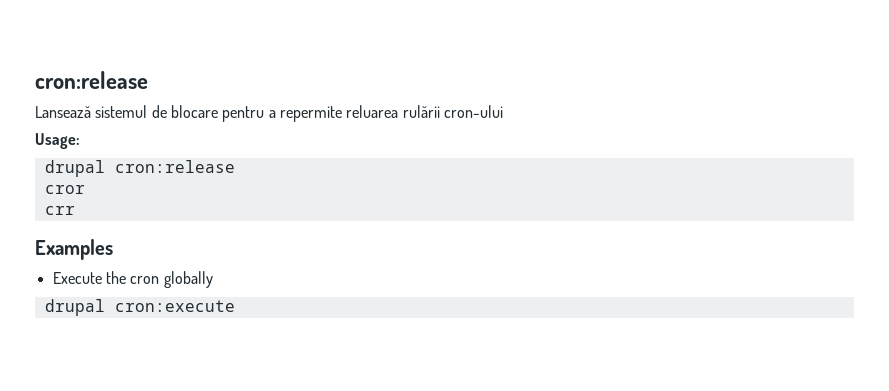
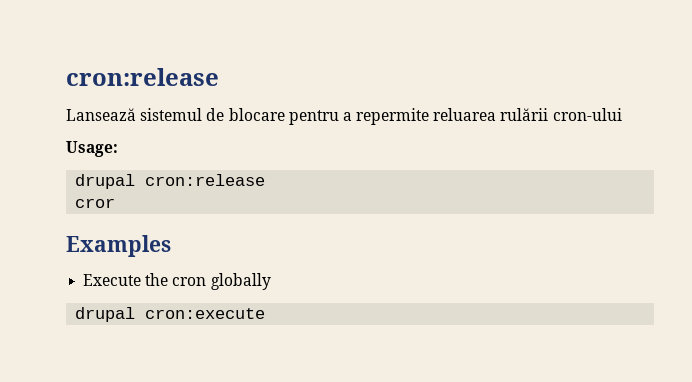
- crr

